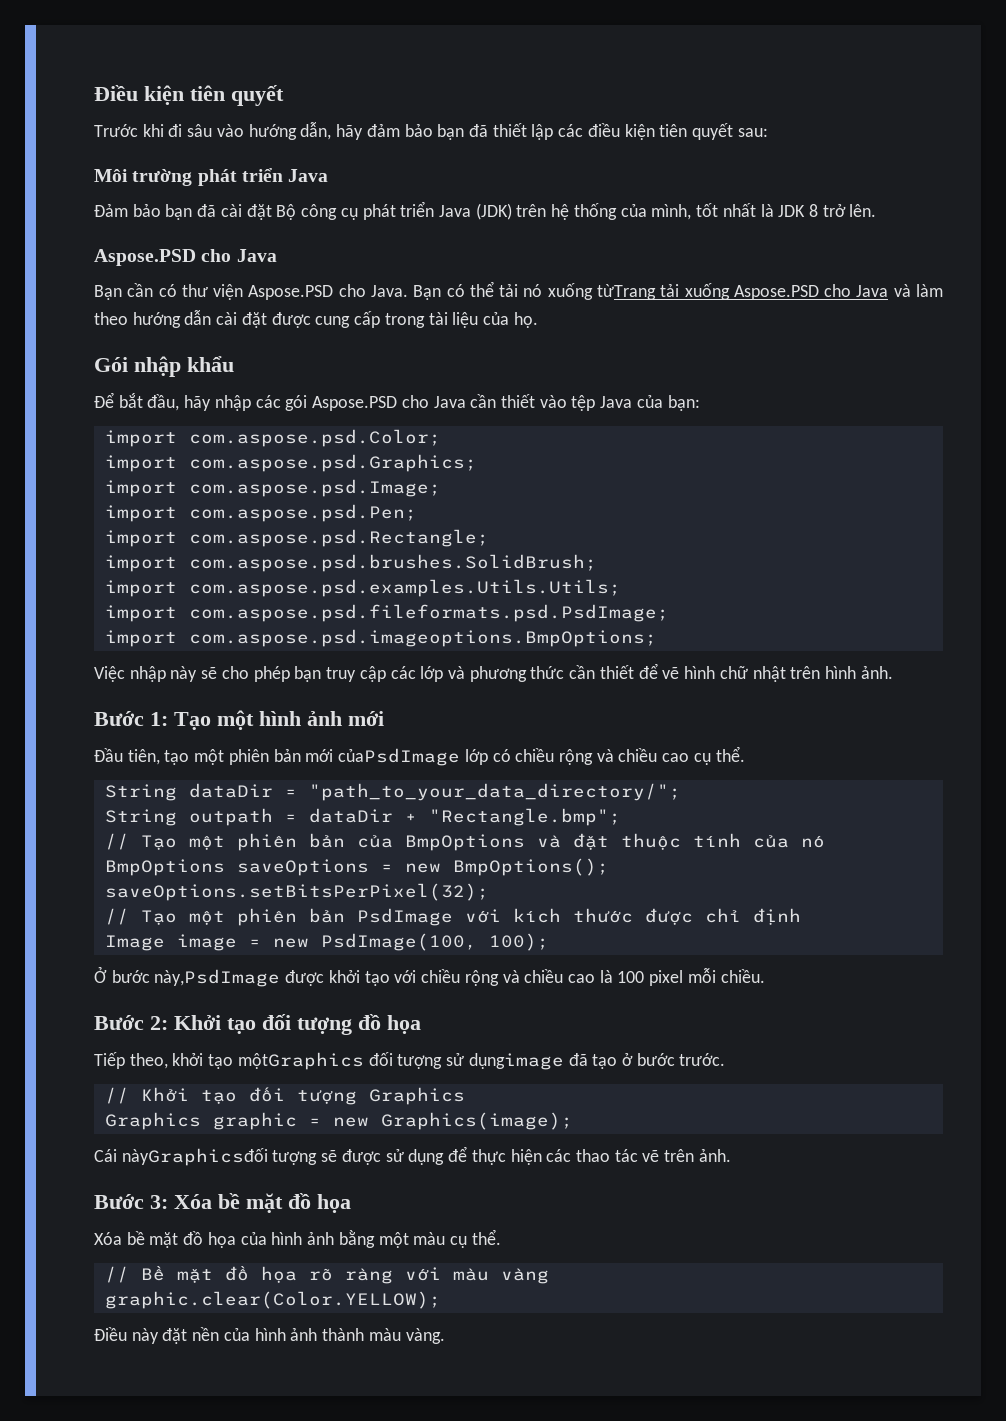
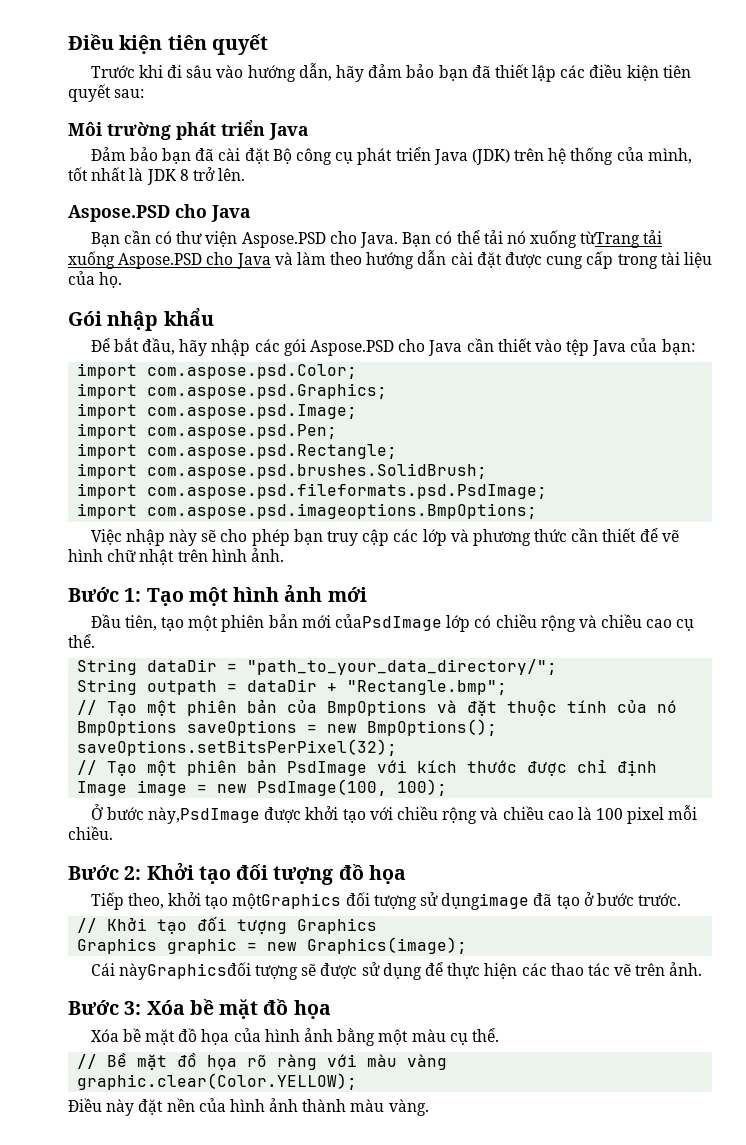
- import com.aspose.psd.examples.Utils.Utils;

